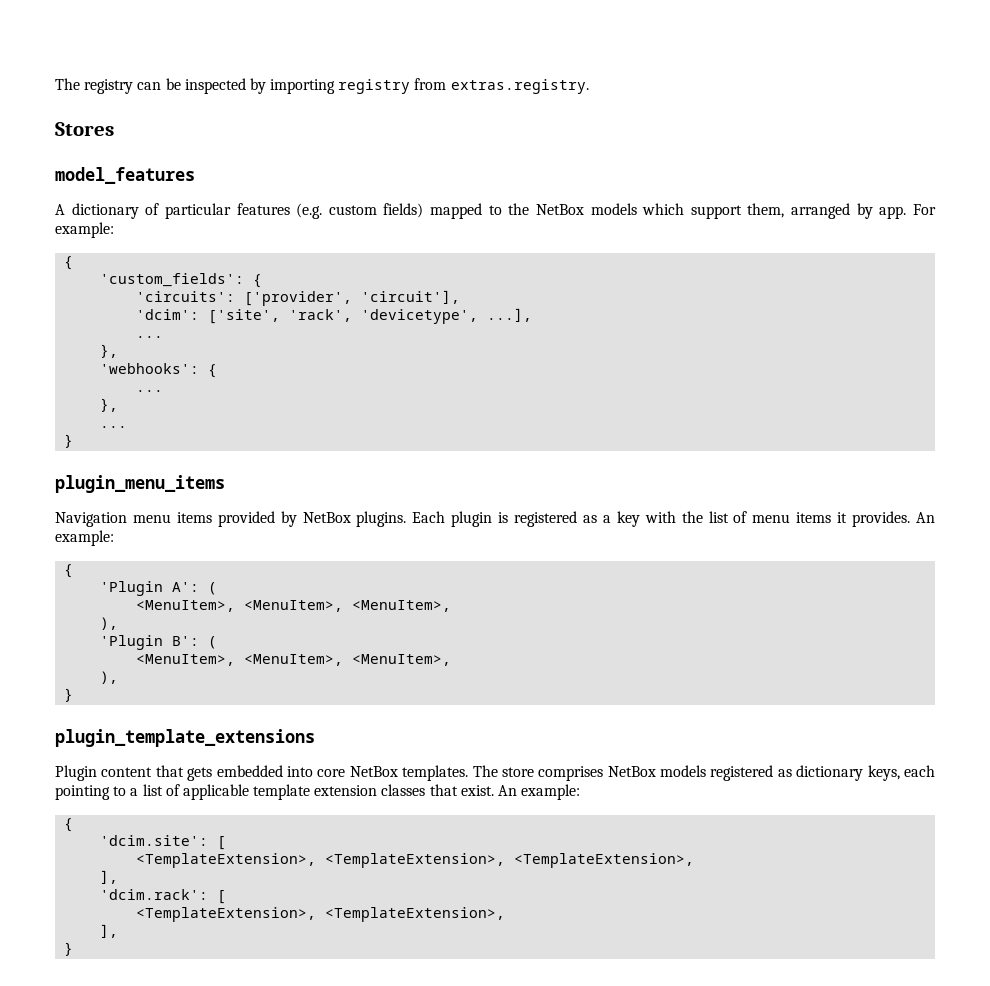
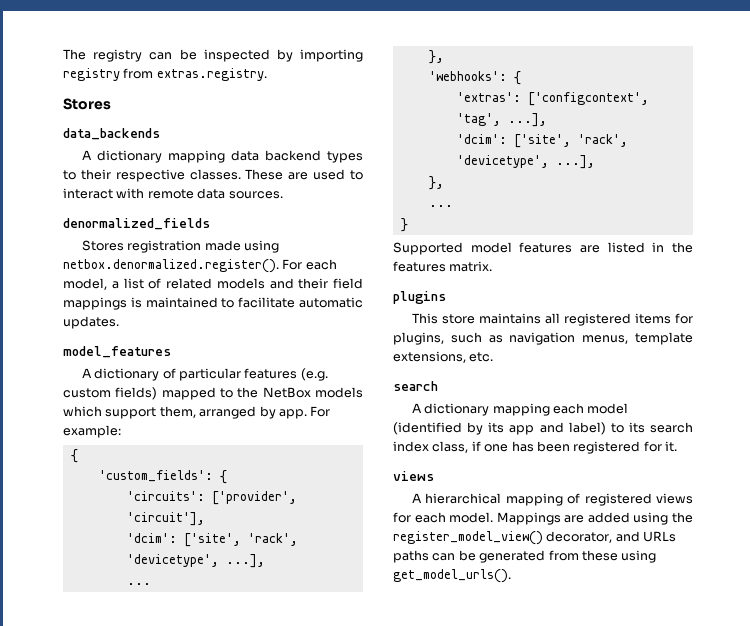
+ data_backends
+ A dictionary mapping data backend types to their respective classes. These are used to interact with remote data sources.
+ denormalized_fields
+ Stores registration made using netbox.denormalized.register(). For each model, a list of related models and their field mappings is maintained to facilitate automatic updates.
  'webhooks': {
- ...
+ 'extras': ['configcontext', 'tag', ...],
+ 'dcim': ['site', 'rack', 'devicetype', ...],
  },
  ...
  }
- plugin_menu_items
- Navigation menu items provided by NetBox plugins. Each plugin is registered as a key with the list of menu items it provides. An example:
- {
- 'Plugin A': (
- <MenuItem>, <MenuItem>, <MenuItem>,
- ),
- 'Plugin B': (
- <MenuItem>, <MenuItem>, <MenuItem>,
- ),
- }
- plugin_template_extensions
- Plugin content that gets embedded into core NetBox templates. The store comprises NetBox models registered as dictionary keys, each pointing to a list of applicable template extension classes that exist. An example:
- {
- 'dcim.site': [
- <TemplateExtension>, <TemplateExtension>, <TemplateExtension>,
- ],
- 'dcim.rack': [
- <TemplateExtension>, <TemplateExtension>,
- ],
- }
+ Supported model features are listed in the features matrix.
+ plugins
+ This store maintains all registered items for plugins, such as navigation menus, template extensions, etc.
+ search
+ A dictionary mapping each model (identified by its app and label) to its search index class, if one has been registered for it.
+ views
+ A hierarchical mapping of registered views for each model. Mappings are added using the register_model_view() decorator, and URLs paths can be generated from these using get_model_urls().

